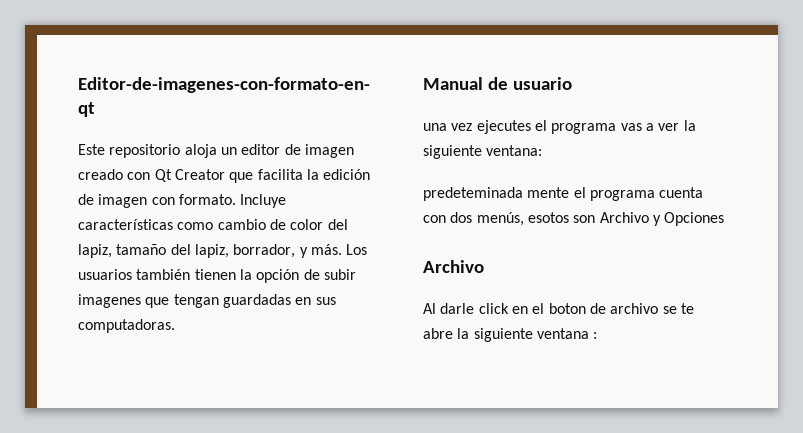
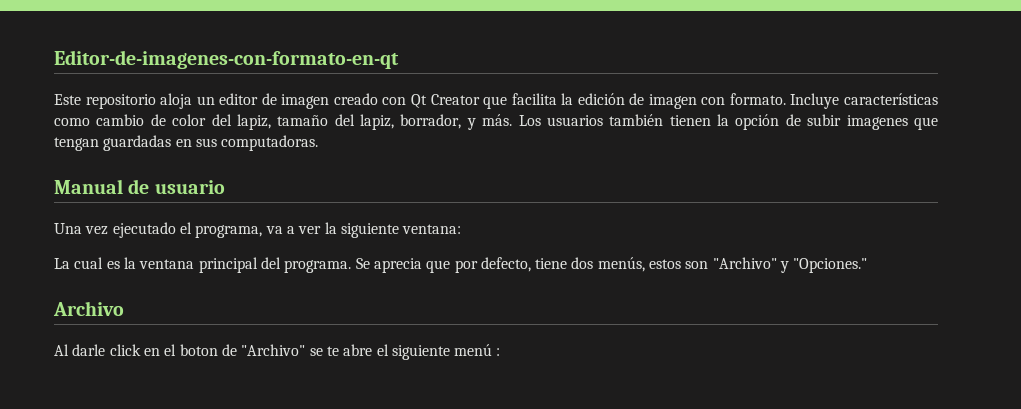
- una vez ejecutes el programa vas a ver la siguiente ventana:
+ Una vez ejecutado el programa, va a ver la siguiente ventana:
- predeteminada mente el programa cuenta con dos menús, esotos son Archivo y Opciones
+ La cual es la ventana principal del programa. Se aprecia que por defecto, tiene dos menús, estos son "Archivo" y "Opciones."
- Al darle click en el boton de archivo se te abre la siguiente ventana :
+ Al darle click en el boton de "Archivo" se te abre el siguiente menú :

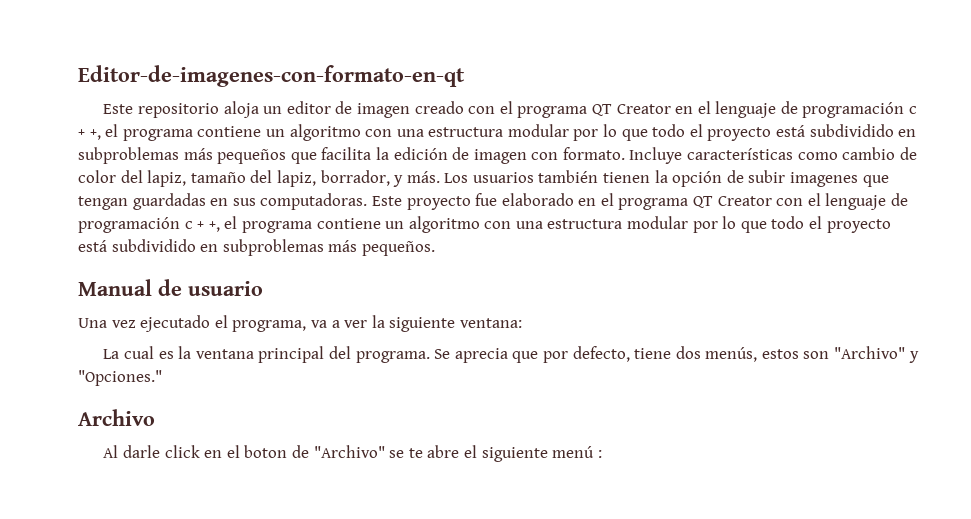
- Este repositorio aloja un editor de imagen creado con Qt Creator que facilita la edición de imagen con formato.
+ Este repositorio aloja un editor de imagen creado con el programa QT Creator en el lenguaje de programación c + +, el programa contiene un algoritmo con una estructura modular por lo que todo el proyecto está subdividido en subproblemas más pequeños que facilita la edición de imagen con formato.
+ Este proyecto fue elaborado en el programa QT Creator con el lenguaje de programación c + +, el programa contiene un algoritmo con una estructura modular por lo que todo el proyecto está subdividido en subproblemas más pequeños.

